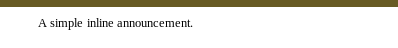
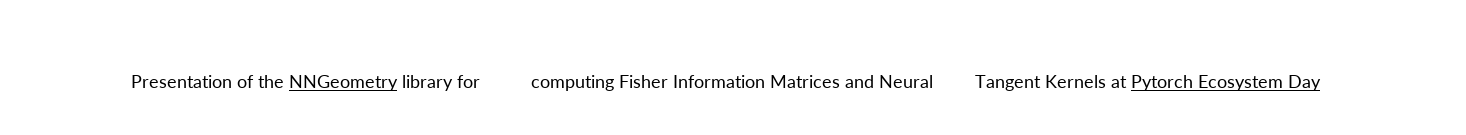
- A simple inline announcement.
+ Presentation of the NNGeometry library for computing Fisher Information Matrices and Neural Tangent Kernels at Pytorch Ecosystem Day

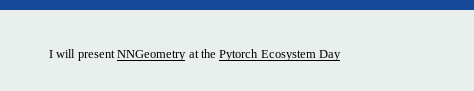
- Presentation of the NNGeometry library for computing Fisher Information Matrices and Neural Tangent Kernels at Pytorch Ecosystem Day
+ I will present NNGeometry at the Pytorch Ecosystem Day

